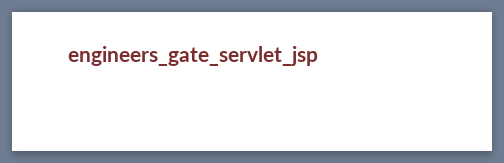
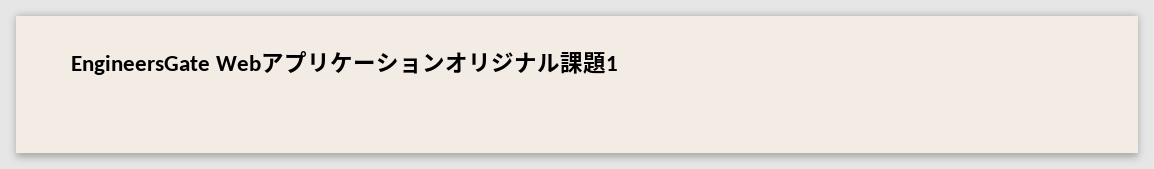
- engineers_gate_servlet_jsp
+ EngineersGate Webアプリケーションオリジナル課題1

